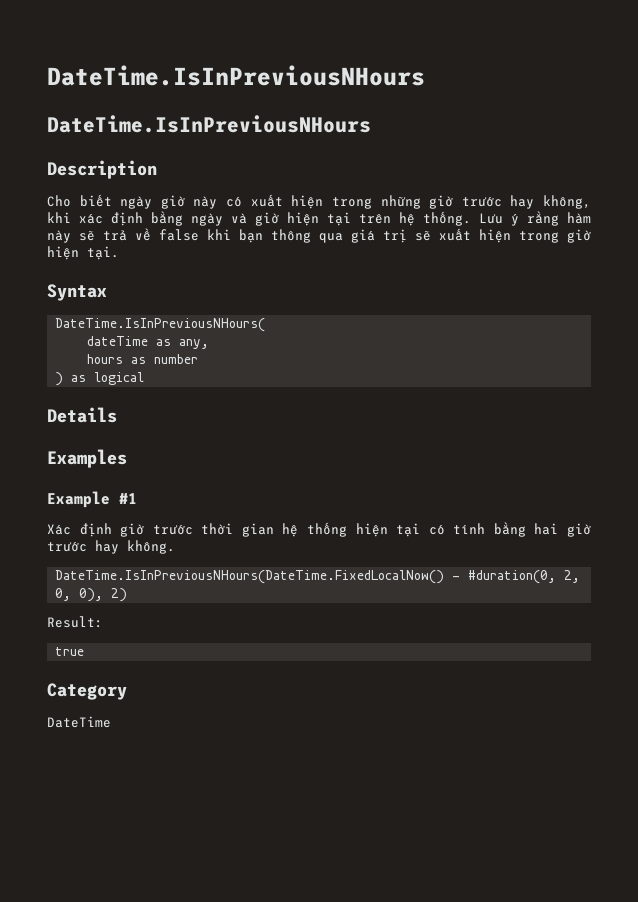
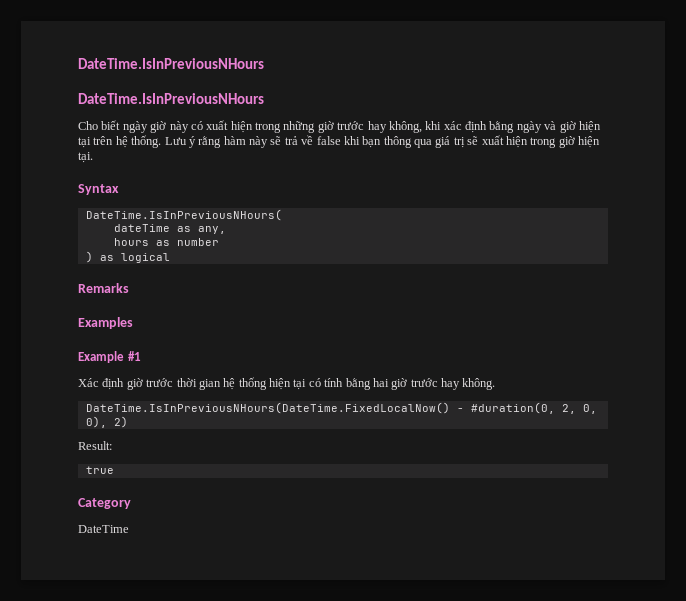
- Description
- Details
+ Remarks

